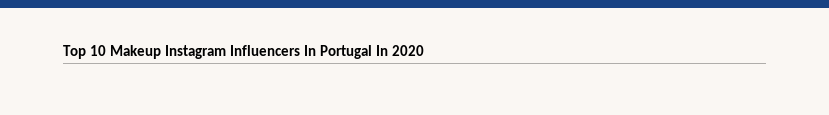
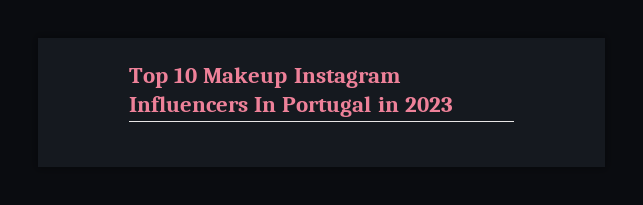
- Top 10 Makeup Instagram Influencers In Portugal In 2020
+ Top 10 Makeup Instagram Influencers In Portugal in 2023

